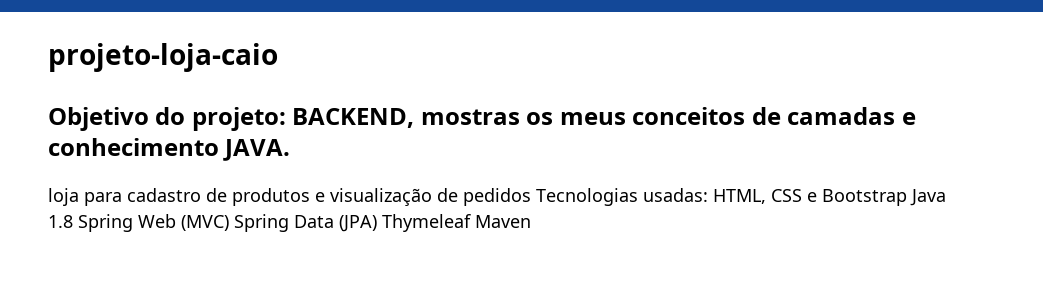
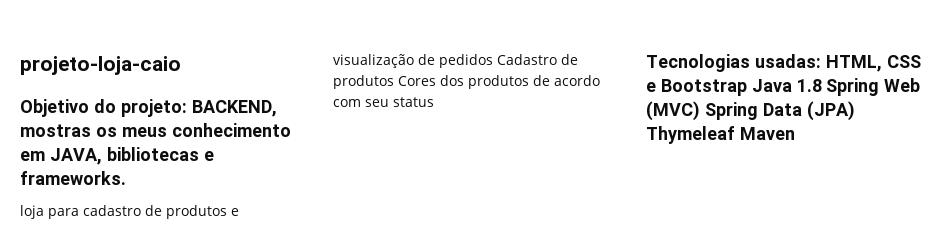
- Objetivo do projeto: BACKEND, mostras os meus conceitos de camadas e conhecimento JAVA.
+ Objetivo do projeto: BACKEND, mostras os meus conhecimento em JAVA, bibliotecas e frameworks.
- loja para cadastro de produtos e visualização de pedidos Tecnologias usadas: HTML, CSS e Bootstrap Java 1.8 Spring Web (MVC) Spring Data (JPA) Thymeleaf Maven
+ loja para cadastro de produtos e visualização de pedidos Cadastro de produtos Cores dos produtos de acordo com seu status
+ Tecnologias usadas: HTML, CSS e Bootstrap Java 1.8 Spring Web (MVC) Spring Data (JPA) Thymeleaf Maven

